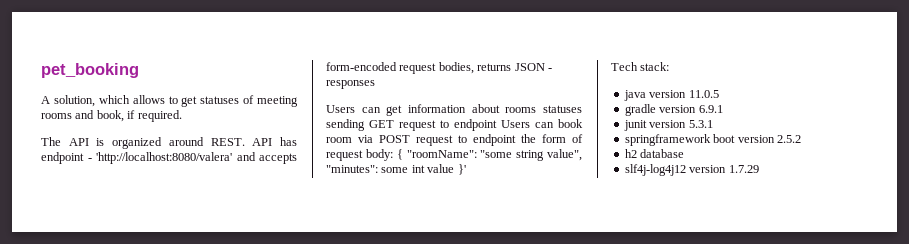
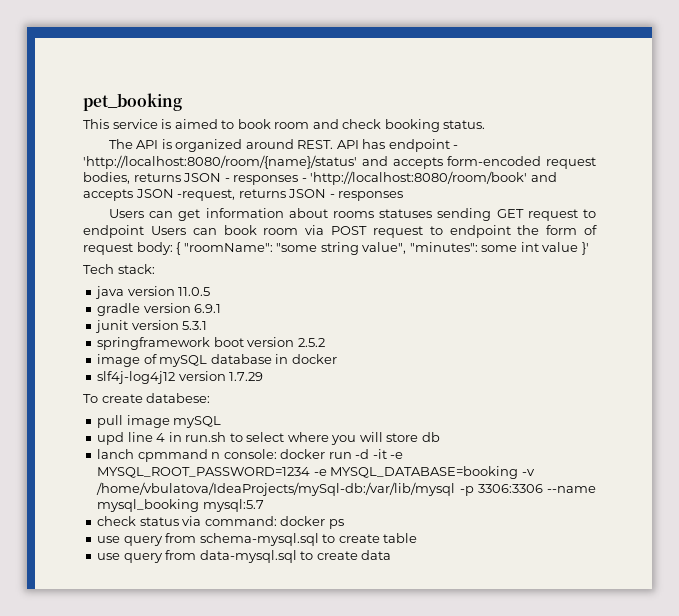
- A solution, which allows to get statuses of meeting rooms and book, if required.
+ This service is aimed to book room and check booking status.
- API has endpoint - 'http://localhost:8080/valera' and accepts form-encoded request bodies, returns JSON - responses
+ API has endpoint - 'http://localhost:8080/room/{name}/status' and accepts form-encoded request bodies, returns JSON - responses - 'http://localhost:8080/room/book' and accepts JSON -request, returns JSON - responses
- h2 database
+ image of mySQL database in docker
+ To create databese:
+ pull image mySQL
+ upd line 4 in run.sh to select where you will store db
+ lanch cpmmand n console: docker run -d -it -e MYSQL_ROOT_PASSWORD=1234 -e MYSQL_DATABASE=booking -v /home/vbulatova/IdeaProjects/mySql-db:/var/lib/mysql -p 3306:3306 --name mysql_booking mysql:5.7
+ check status via command: docker ps
+ use query from schema-mysql.sql to create table
+ use query from data-mysql.sql to create data

